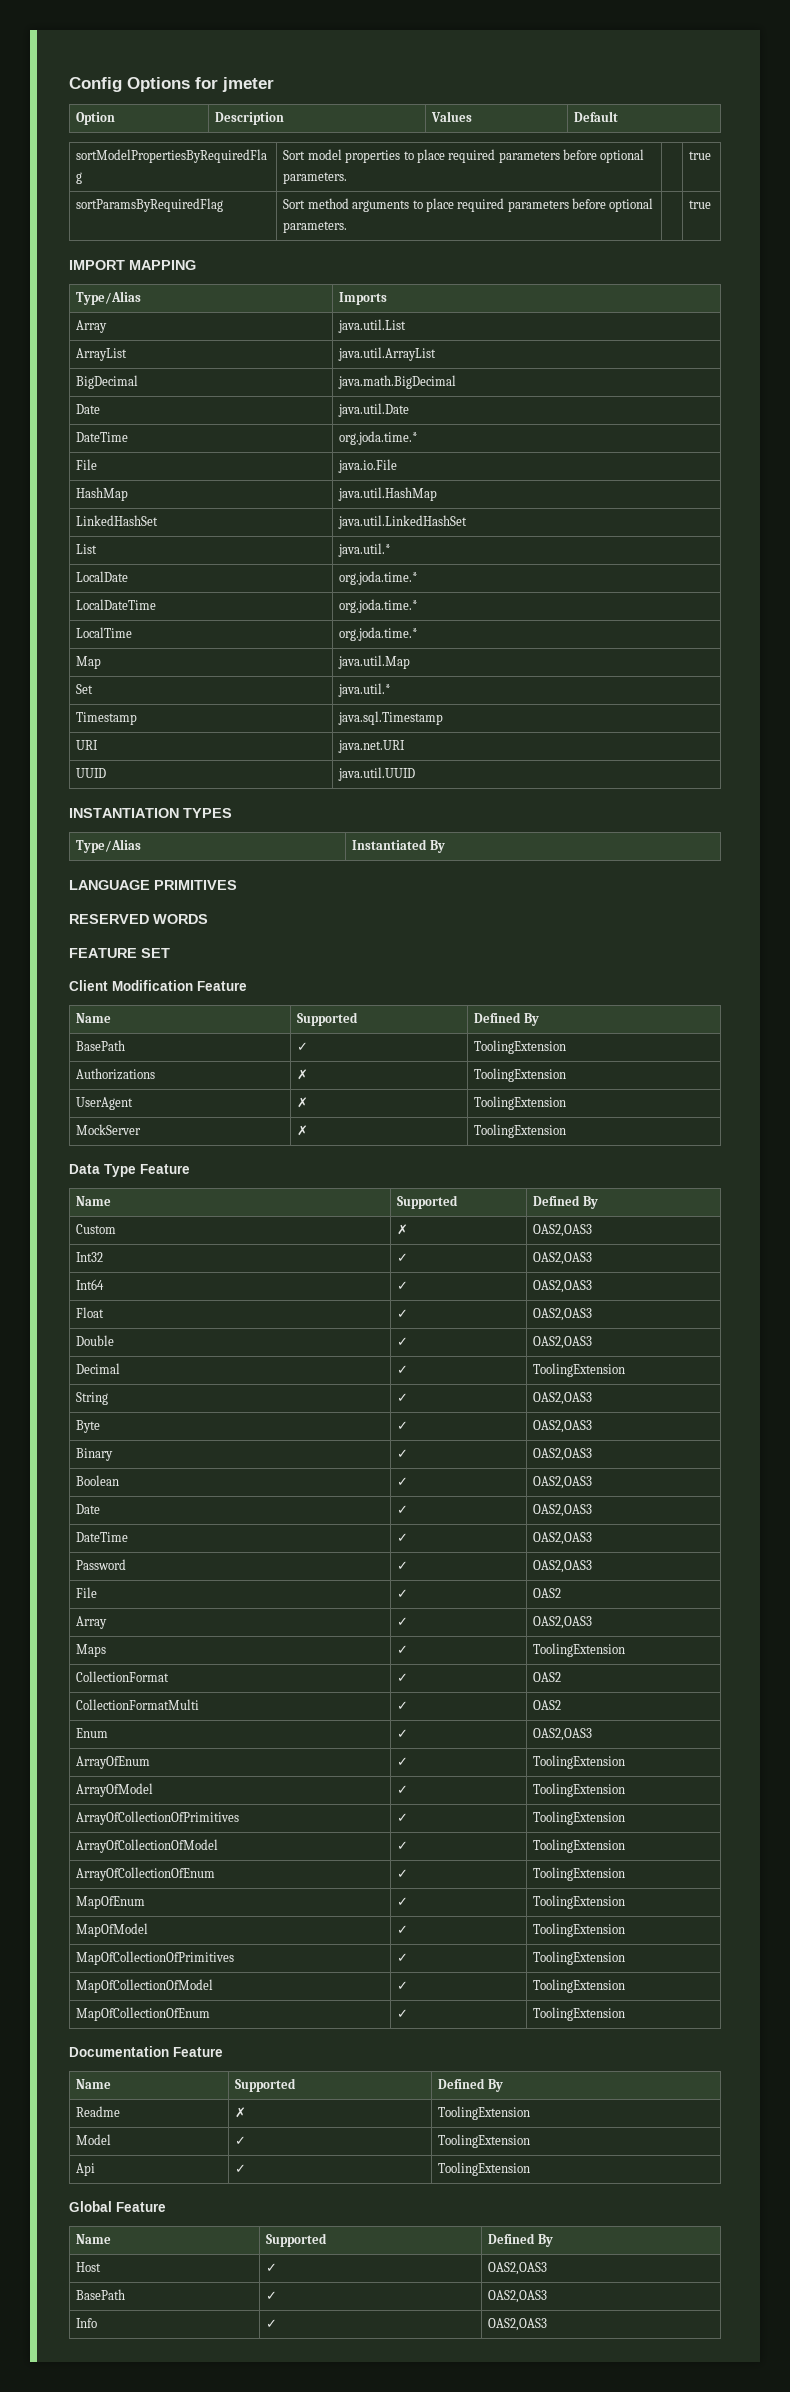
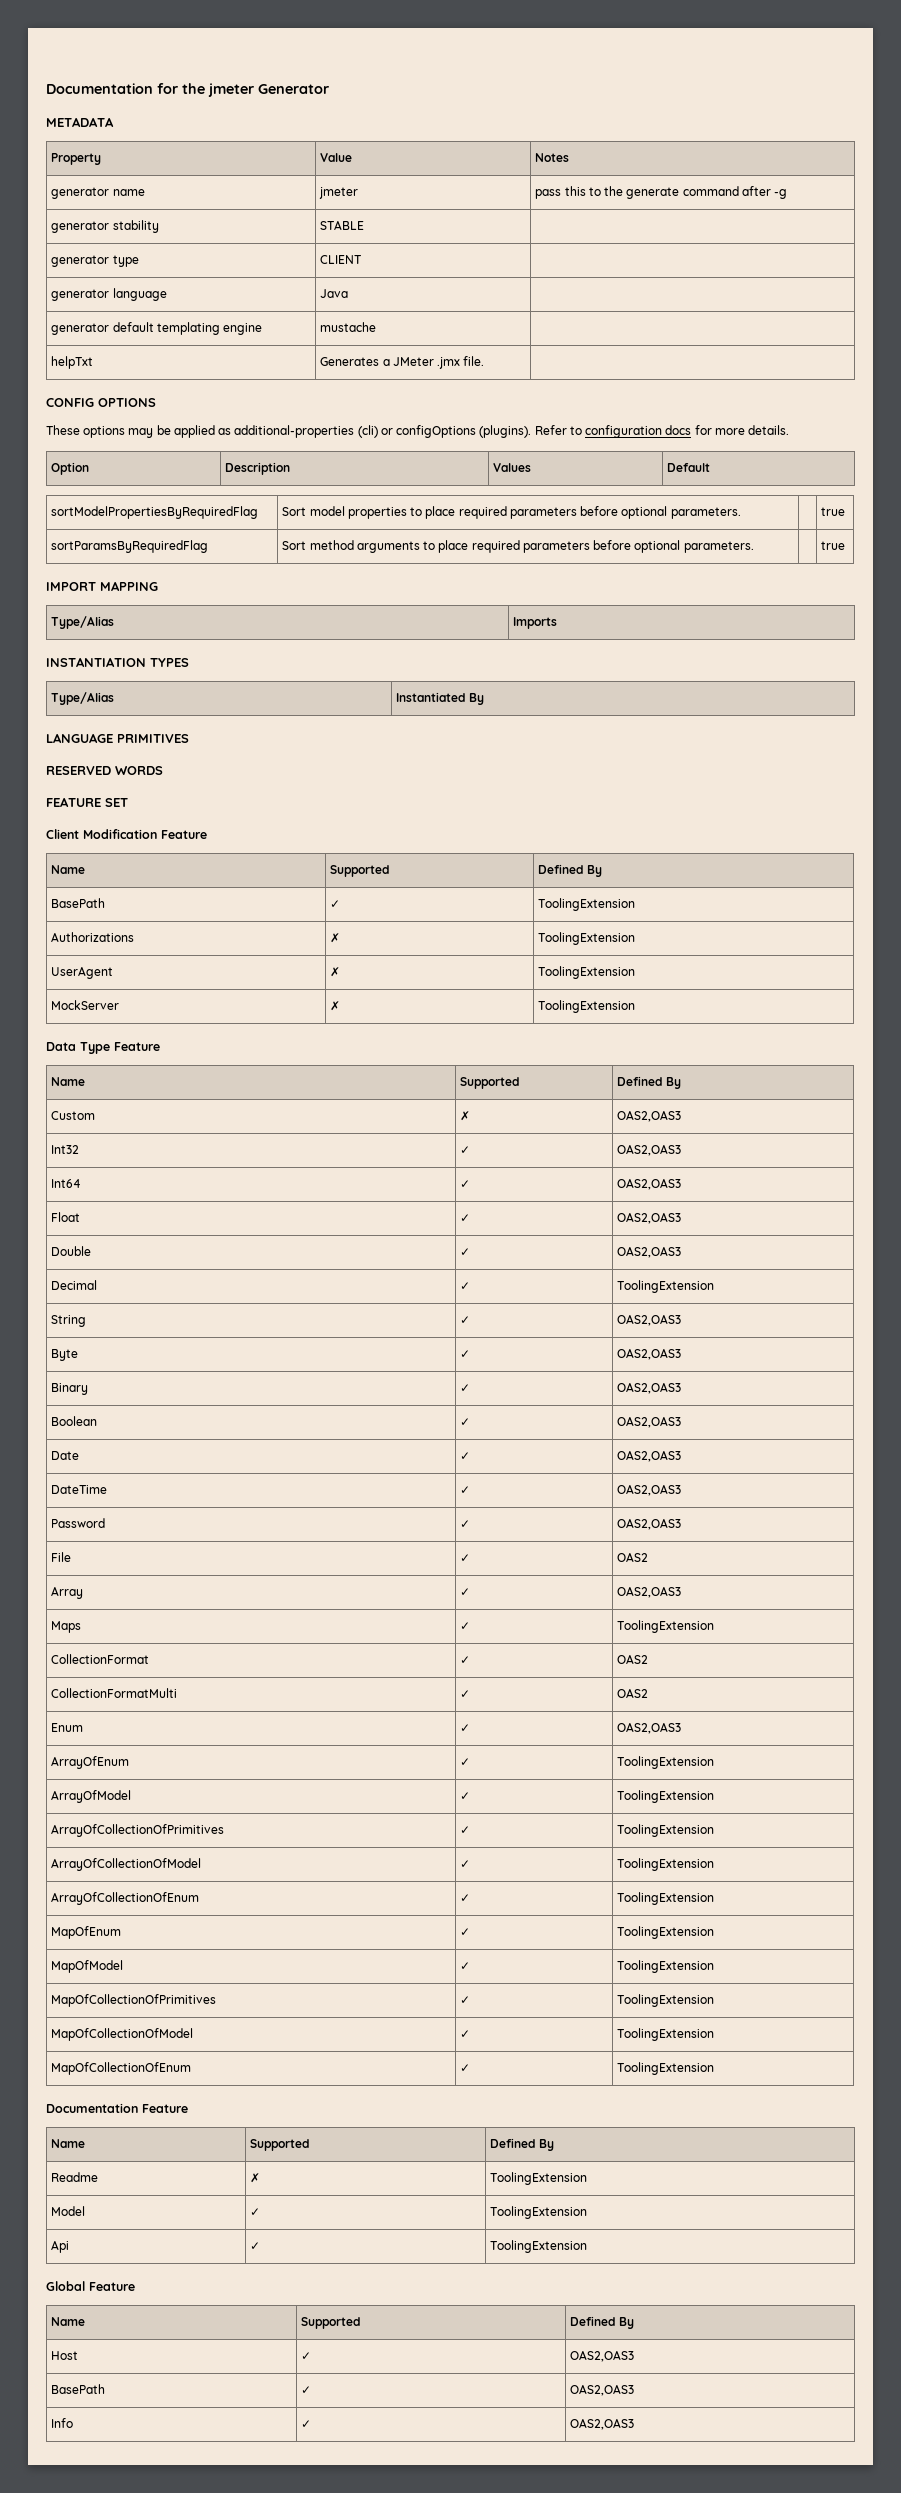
- Config Options for jmeter
+ Documentation for the jmeter Generator
+ METADATA
+ Property | Value | Notes
+ generator name | jmeter | pass this to the generate command after -g
+ generator stability | STABLE |
+ generator type | CLIENT |
+ generator language | Java |
+ generator default templating engine | mustache |
+ helpTxt | Generates a JMeter .jmx file. |
+ CONFIG OPTIONS
+ These options may be applied as additional-properties (cli) or configOptions (plugins). Refer to configuration docs for more details.
- Array | java.util.List
- ArrayList | java.util.ArrayList
- BigDecimal | java.math.BigDecimal
- Date | java.util.Date
- DateTime | org.joda.time.*
- File | java.io.File
- HashMap | java.util.HashMap
- LinkedHashSet | java.util.LinkedHashSet
- List | java.util.*
- LocalDate | org.joda.time.*
- LocalDateTime | org.joda.time.*
- LocalTime | org.joda.time.*
- Map | java.util.Map
- Set | java.util.*
- Timestamp | java.sql.Timestamp
- URI | java.net.URI
- UUID | java.util.UUID

